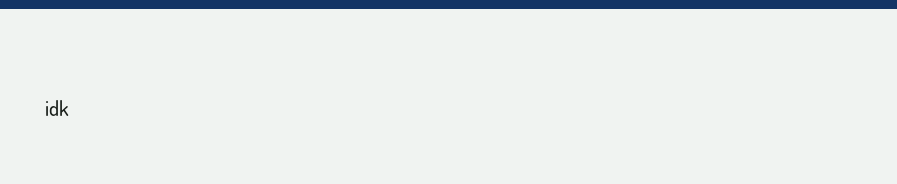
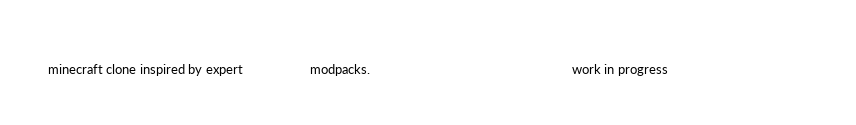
- idk
+ minecraft clone inspired by expert modpacks.
+ work in progress

